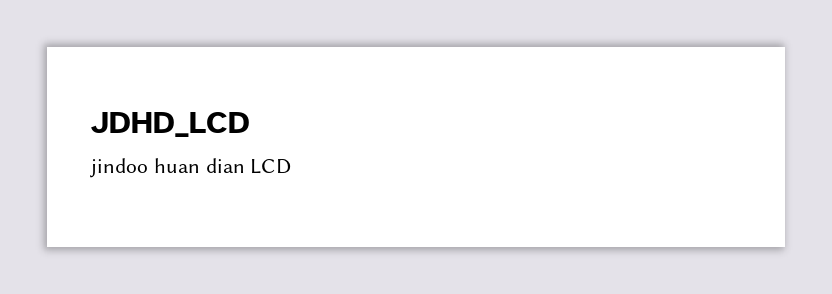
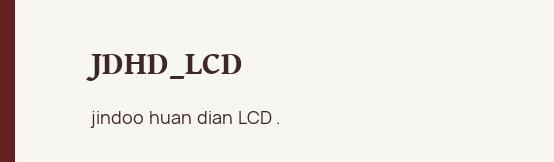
- jindoo huan dian LCD
+ jindoo huan dian LCD .

